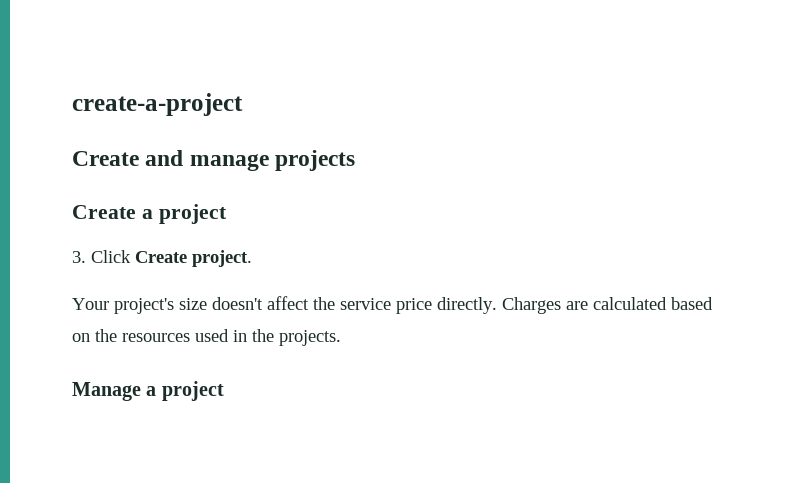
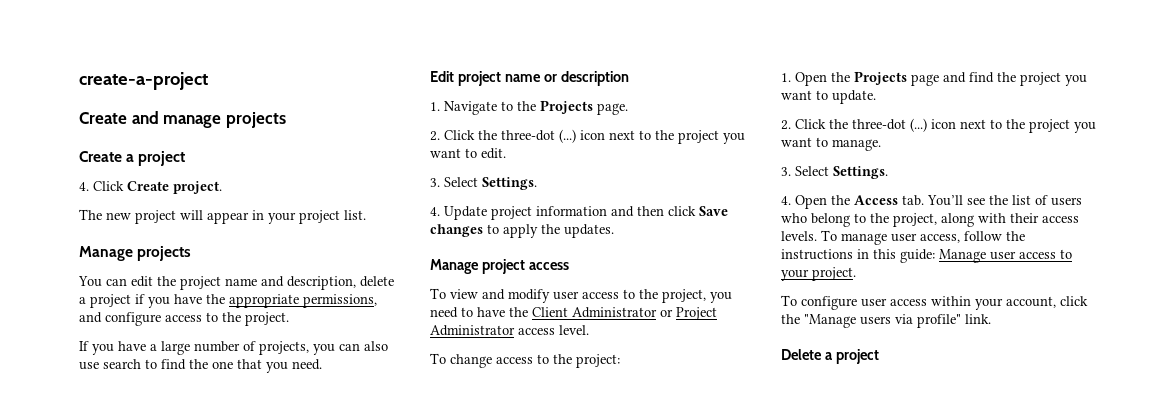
- 3. Click Create project.
+ 4. Click Create project.
- Your project's size doesn't affect the service price directly. Charges are calculated based on the resources used in the projects.
- Manage a project
+ The new project will appear in your project list.
+ Manage projects
+ You can edit the project name and description, delete a project if you have the appropriate permissions, and configure access to the project.
+ If you have a large number of projects, you can also use search to find the one that you need.
+ Edit project name or description
+ 1. Navigate to the Projects page.
+ 2. Click the three-dot (...) icon next to the project you want to edit.
+ 3. Select Settings.
+ 4. Update project information and then click Save changes to apply the updates.
+ Manage project access
+ To view and modify user access to the project, you need to have the Client Administrator or Project Administrator access level.
+ To change access to the project:
+ 1. Open the Projects page and find the project you want to update.
+ 2. Click the three-dot (...) icon next to the project you want to manage.
+ 3. Select Settings.
+ 4. Open the Access tab. You’ll see the list of users who belong to the project, along with their access levels. To manage user access, follow the instructions in this guide: Manage user access to your project.
+ To configure user access within your account, click the "Manage users via profile" link.
+ Delete a project

